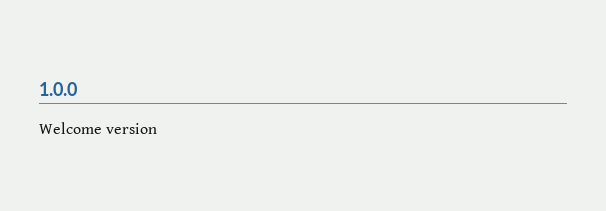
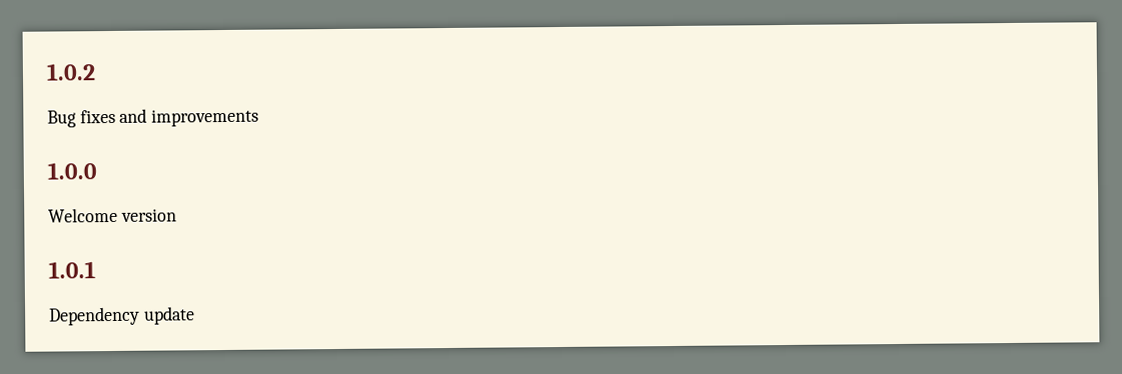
+ 1.0.2
+ Bug fixes and improvements
+ 1.0.1
+ Dependency update

